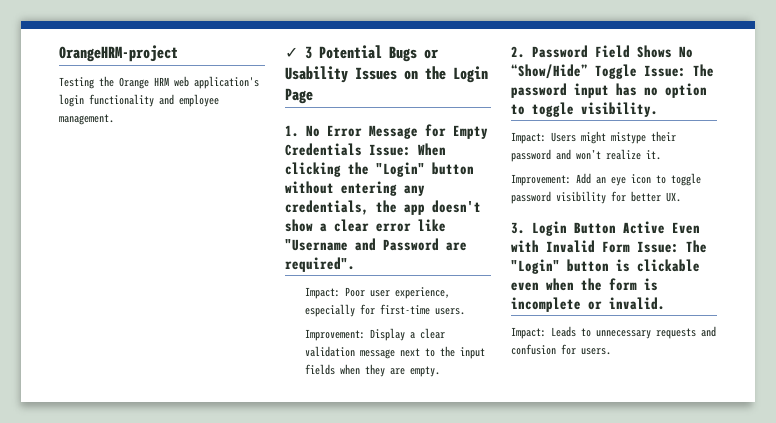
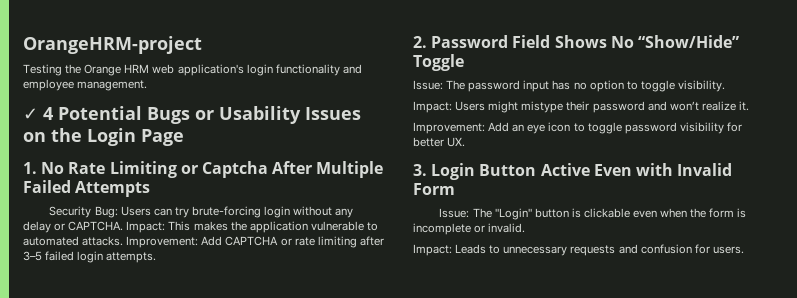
- ✓ 3 Potential Bugs or Usability Issues on the Login Page
+ ✓ 4 Potential Bugs or Usability Issues on the Login Page
- 1. No Error Message for Empty Credentials Issue: When clicking the "Login" button without entering any credentials, the app doesn't show a clear error like "Username and Password are required".
- Impact: Poor user experience, especially for first-time users.
- Improvement: Display a clear validation message next to the input fields when they are empty.
+ 1. No Rate Limiting or Captcha After Multiple Failed Attempts
+ Security Bug: Users can try brute-forcing login without any delay or CAPTCHA. Impact: This makes the application vulnerable to automated attacks. Improvement: Add CAPTCHA or rate limiting after 3–5 failed login attempts.
- 2. Password Field Shows No “Show/Hide” Toggle Issue: The password input has no option to toggle visibility.
+ 2. Password Field Shows No “Show/Hide” Toggle
+ Issue: The password input has no option to toggle visibility.
- 3. Login Button Active Even with Invalid Form Issue: The "Login" button is clickable even when the form is incomplete or invalid.
+ 3. Login Button Active Even with Invalid Form
+ Issue: The "Login" button is clickable even when the form is incomplete or invalid.

